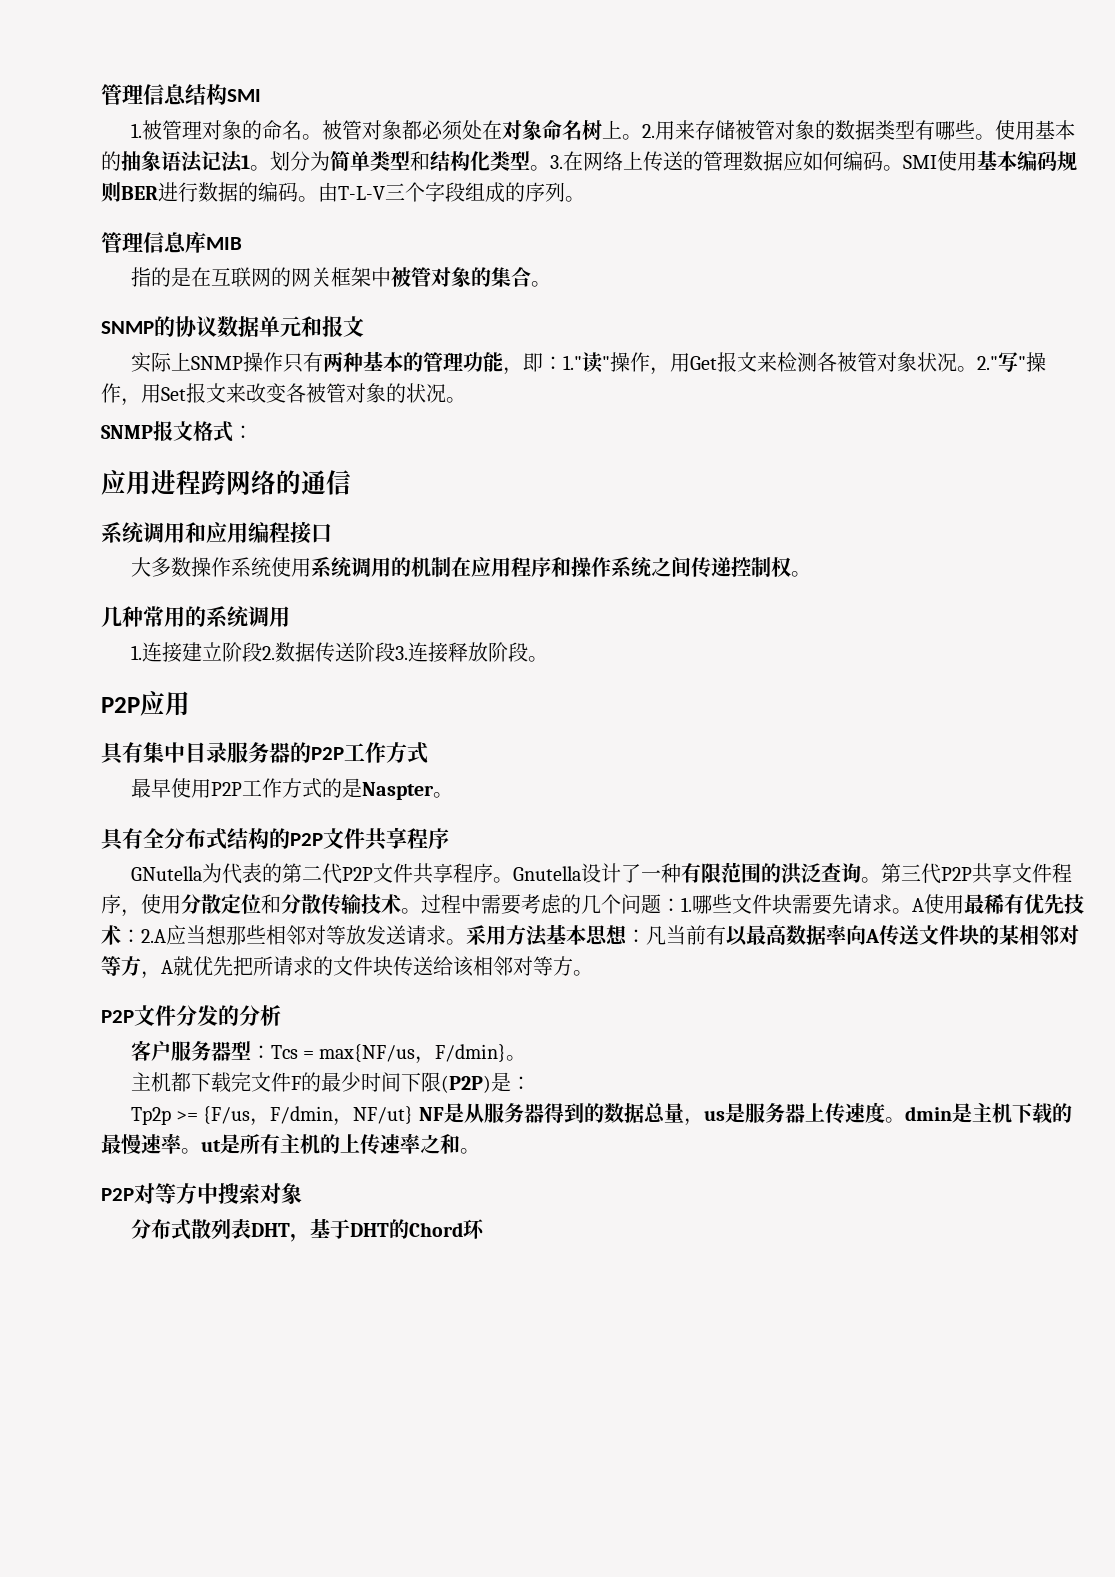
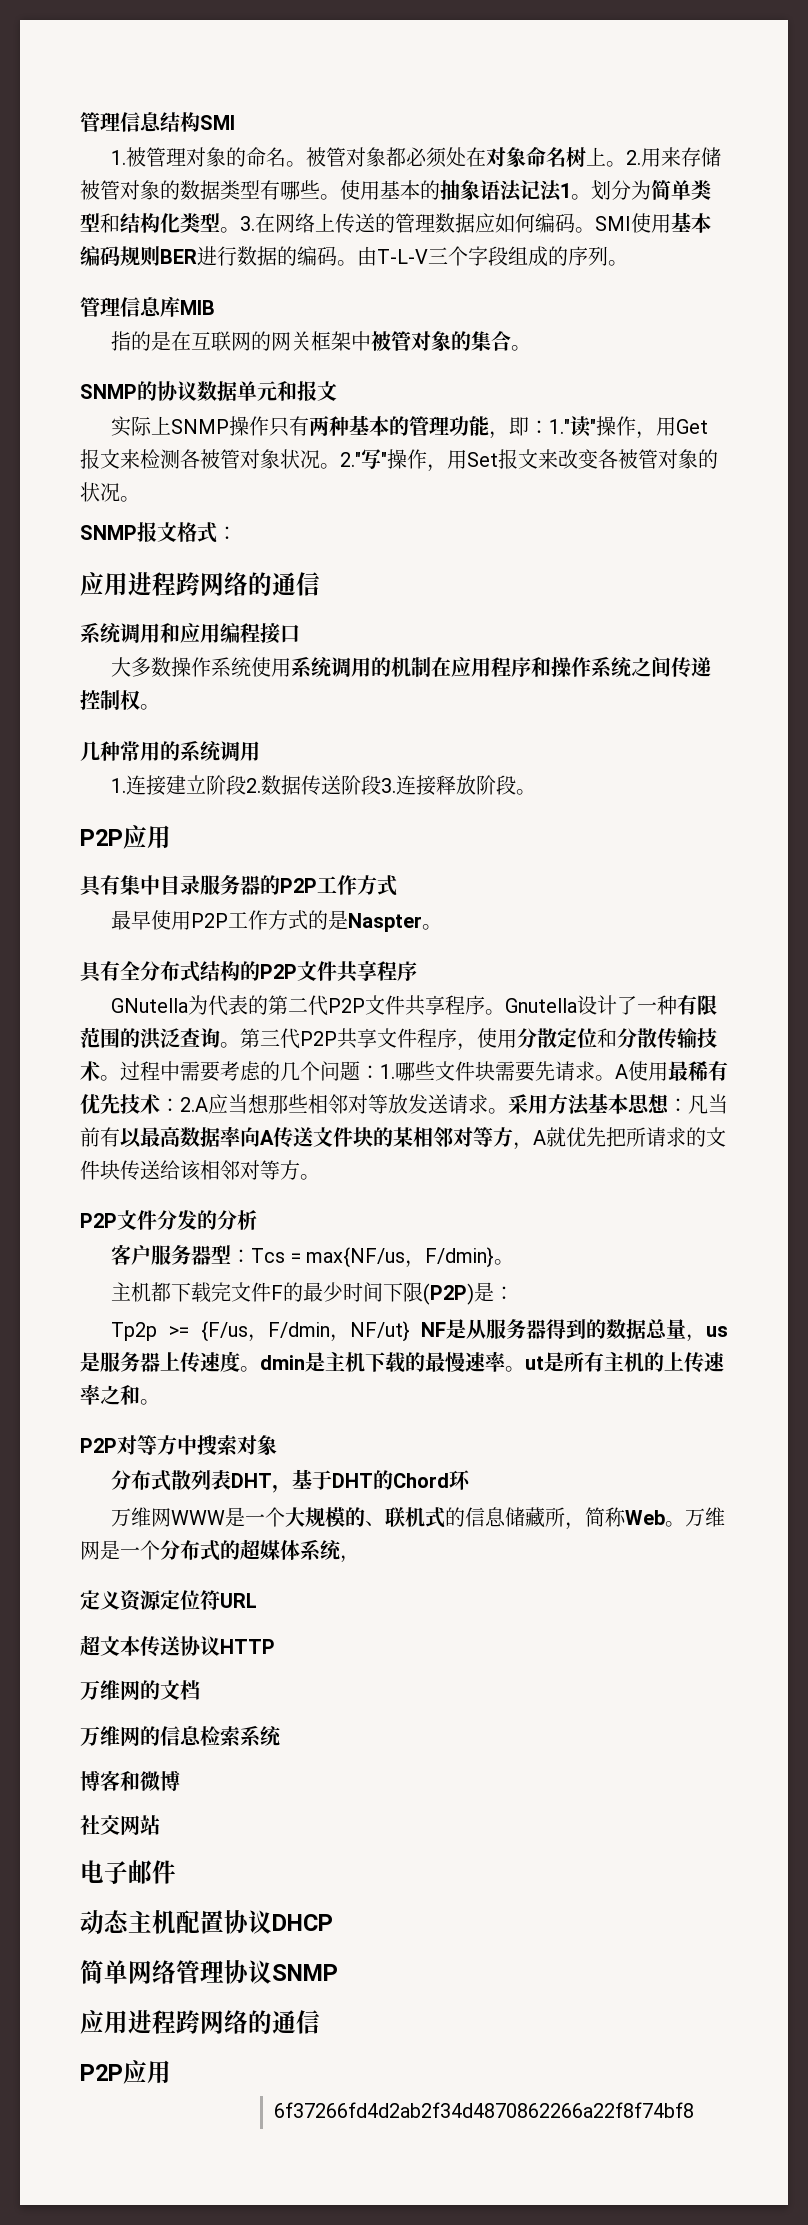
+ 万维网WWW是一个大规模的、联机式的信息储藏所，简称Web。万维网是一个分布式的超媒体系统，
+ 定义资源定位符URL
+ 超文本传送协议HTTP
+ 万维网的文档
+ 万维网的信息检索系统
+ 博客和微博
+ 社交网站
+ 电子邮件
+ 动态主机配置协议DHCP
+ 简单网络管理协议SNMP
+ 应用进程跨网络的通信
+ P2P应用
+ 6f37266fd4d2ab2f34d4870862266a22f8f74bf8

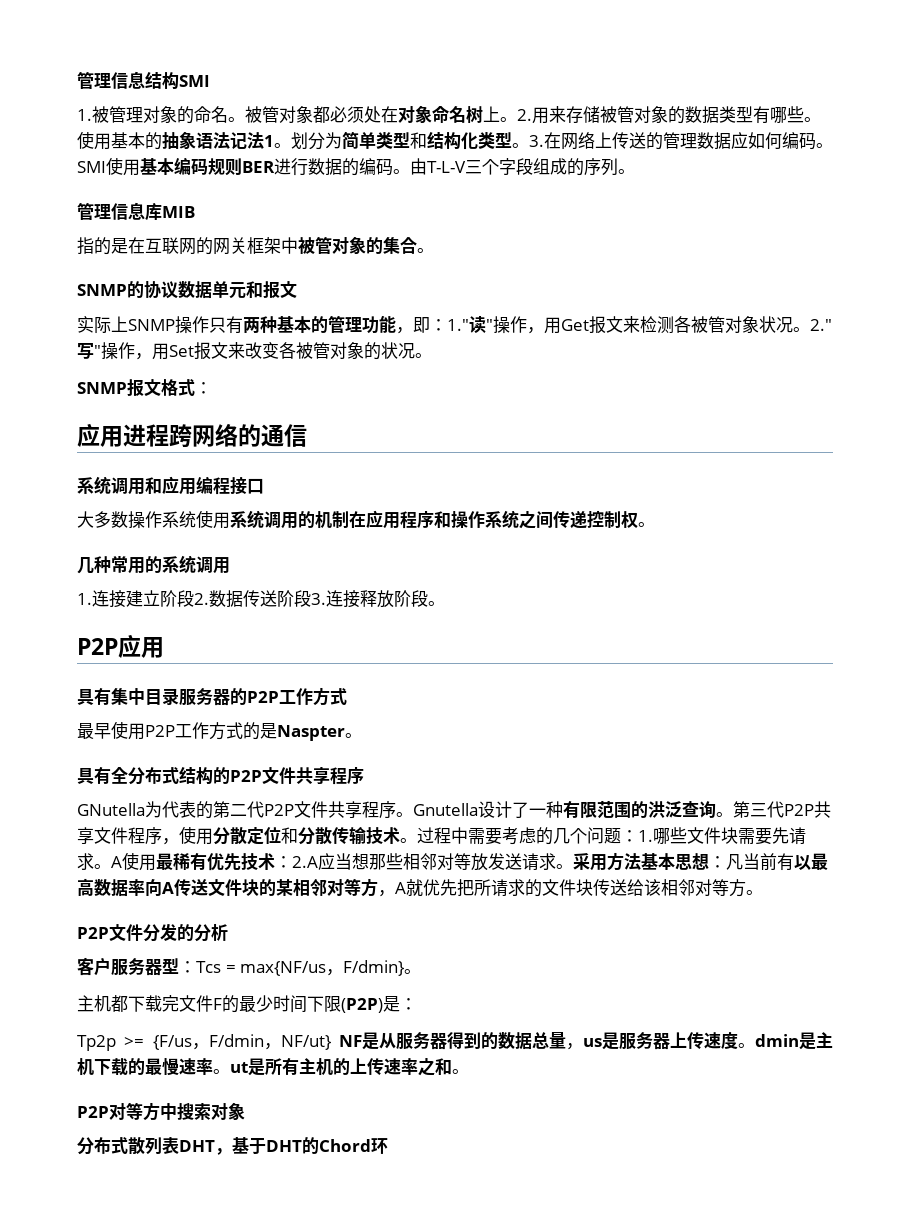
- 万维网WWW是一个大规模的、联机式的信息储藏所，简称Web。万维网是一个分布式的超媒体系统，
- 定义资源定位符URL
- 超文本传送协议HTTP
- 万维网的文档
- 万维网的信息检索系统
- 博客和微博
- 社交网站
- 电子邮件
- 动态主机配置协议DHCP
- 简单网络管理协议SNMP
- 应用进程跨网络的通信
- P2P应用
- 6f37266fd4d2ab2f34d4870862266a22f8f74bf8

